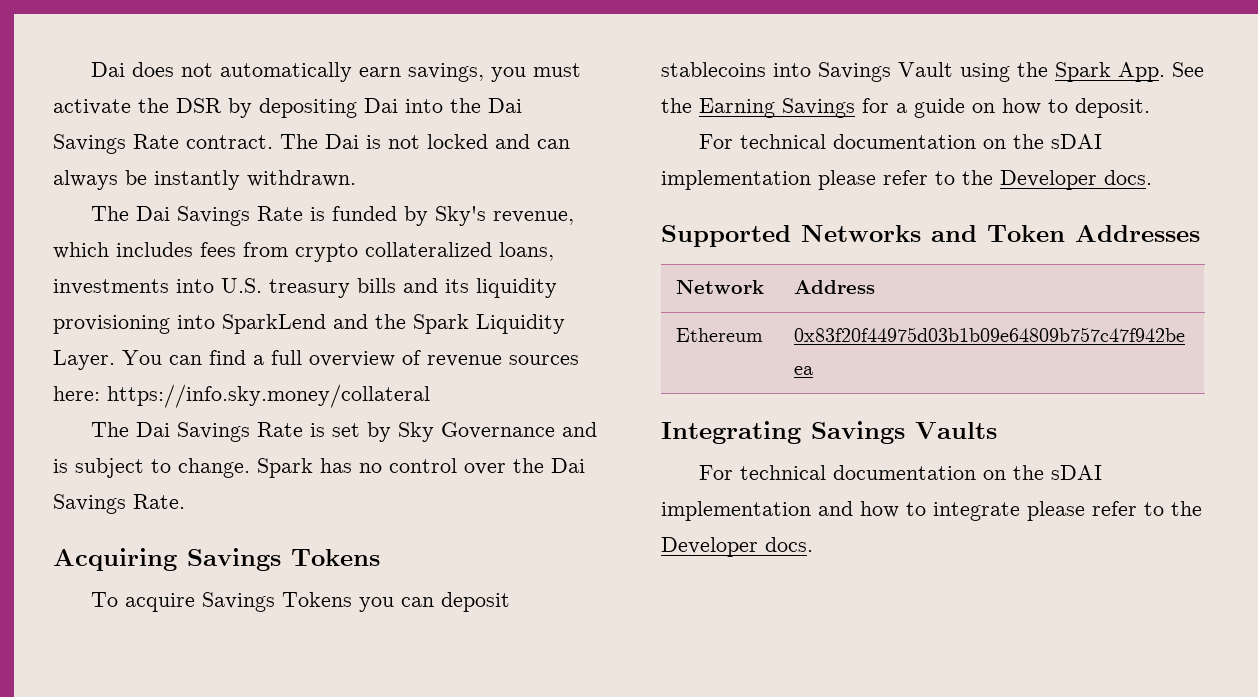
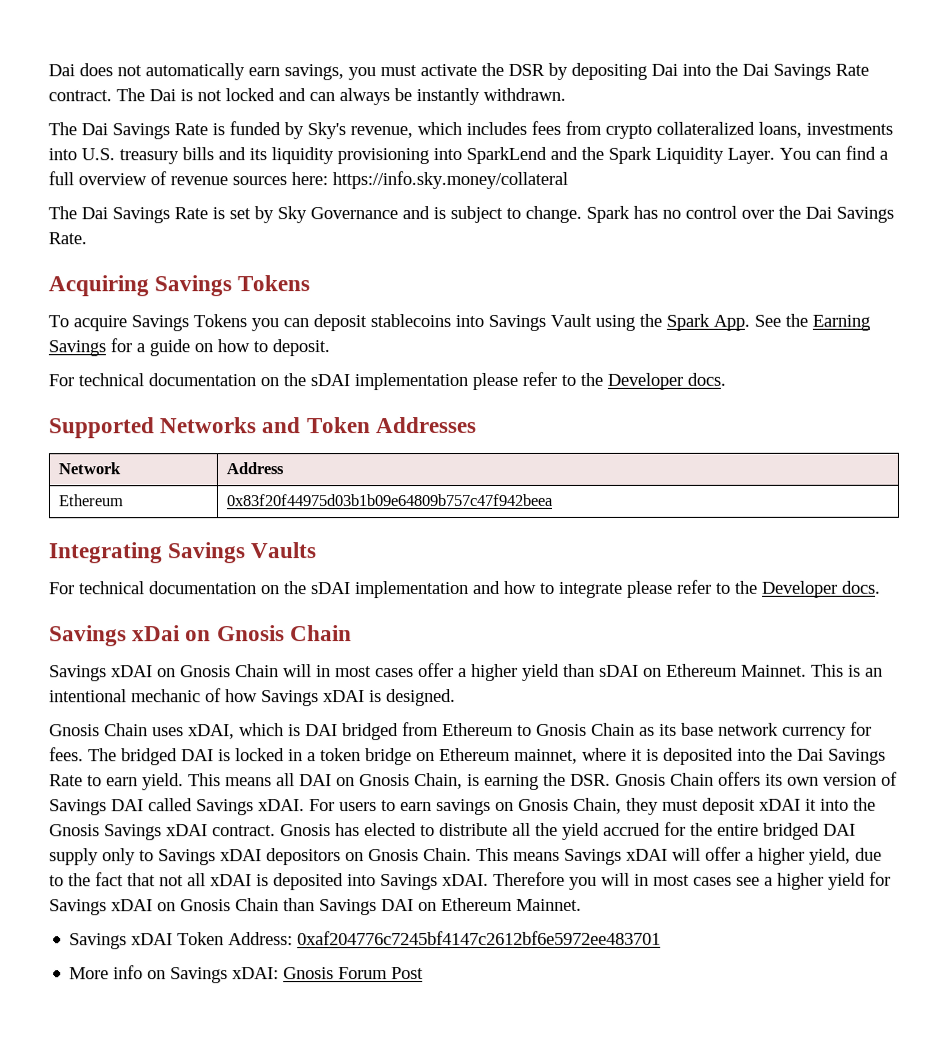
+ Savings xDai on Gnosis Chain
+ Savings xDAI on Gnosis Chain will in most cases offer a higher yield than sDAI on Ethereum Mainnet. This is an intentional mechanic of how Savings xDAI is designed.
+ Gnosis Chain uses xDAI, which is DAI bridged from Ethereum to Gnosis Chain as its base network currency for fees. The bridged DAI is locked in a token bridge on Ethereum mainnet, where it is deposited into the Dai Savings Rate to earn yield. This means all DAI on Gnosis Chain, is earning the DSR. Gnosis Chain offers its own version of Savings DAI called Savings xDAI. For users to earn savings on Gnosis Chain, they must deposit xDAI it into the Gnosis Savings xDAI contract. Gnosis has elected to distribute all the yield accrued for the entire bridged DAI supply only to Savings xDAI depositors on Gnosis Chain. This means Savings xDAI will offer a higher yield, due to the fact that not all xDAI is deposited into Savings xDAI. Therefore you will in most cases see a higher yield for Savings xDAI on Gnosis Chain than Savings DAI on Ethereum Mainnet.
+ Savings xDAI Token Address: 0xaf204776c7245bf4147c2612bf6e5972ee483701
+ More info on Savings xDAI: Gnosis Forum Post

